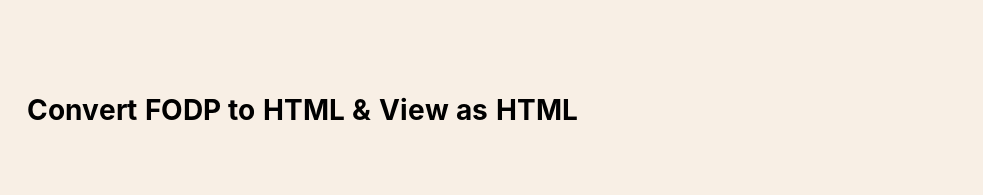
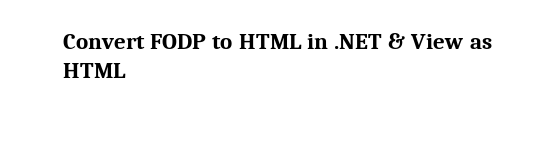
- Convert FODP to HTML & View as HTML
+ Convert FODP to HTML in .NET & View as HTML

